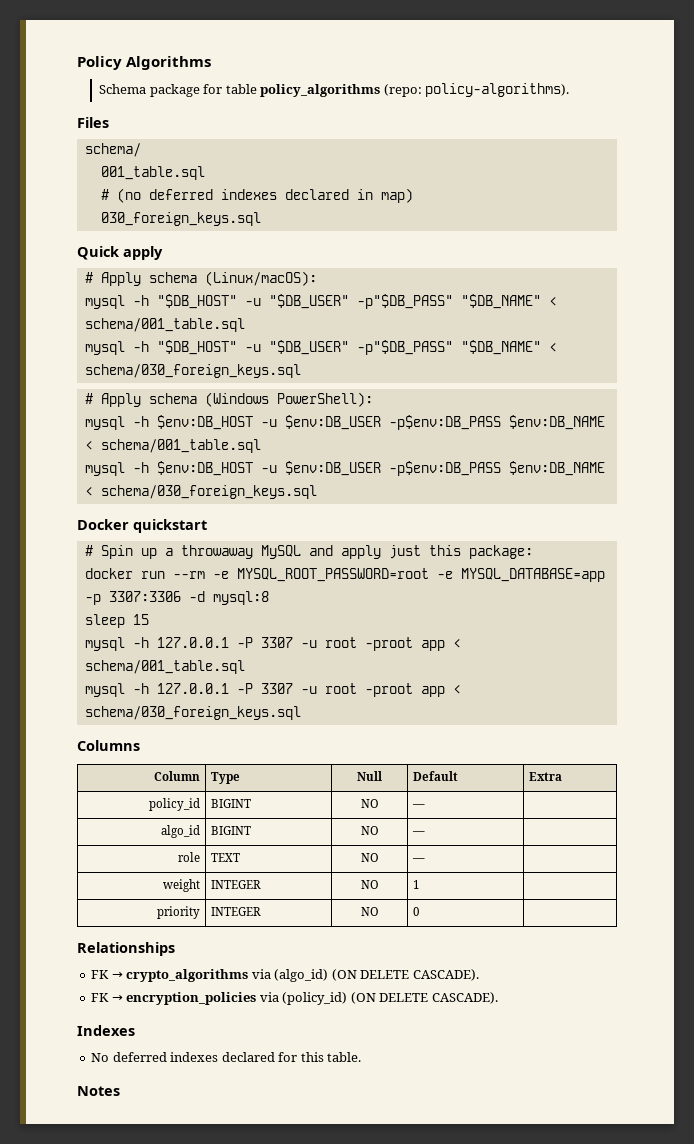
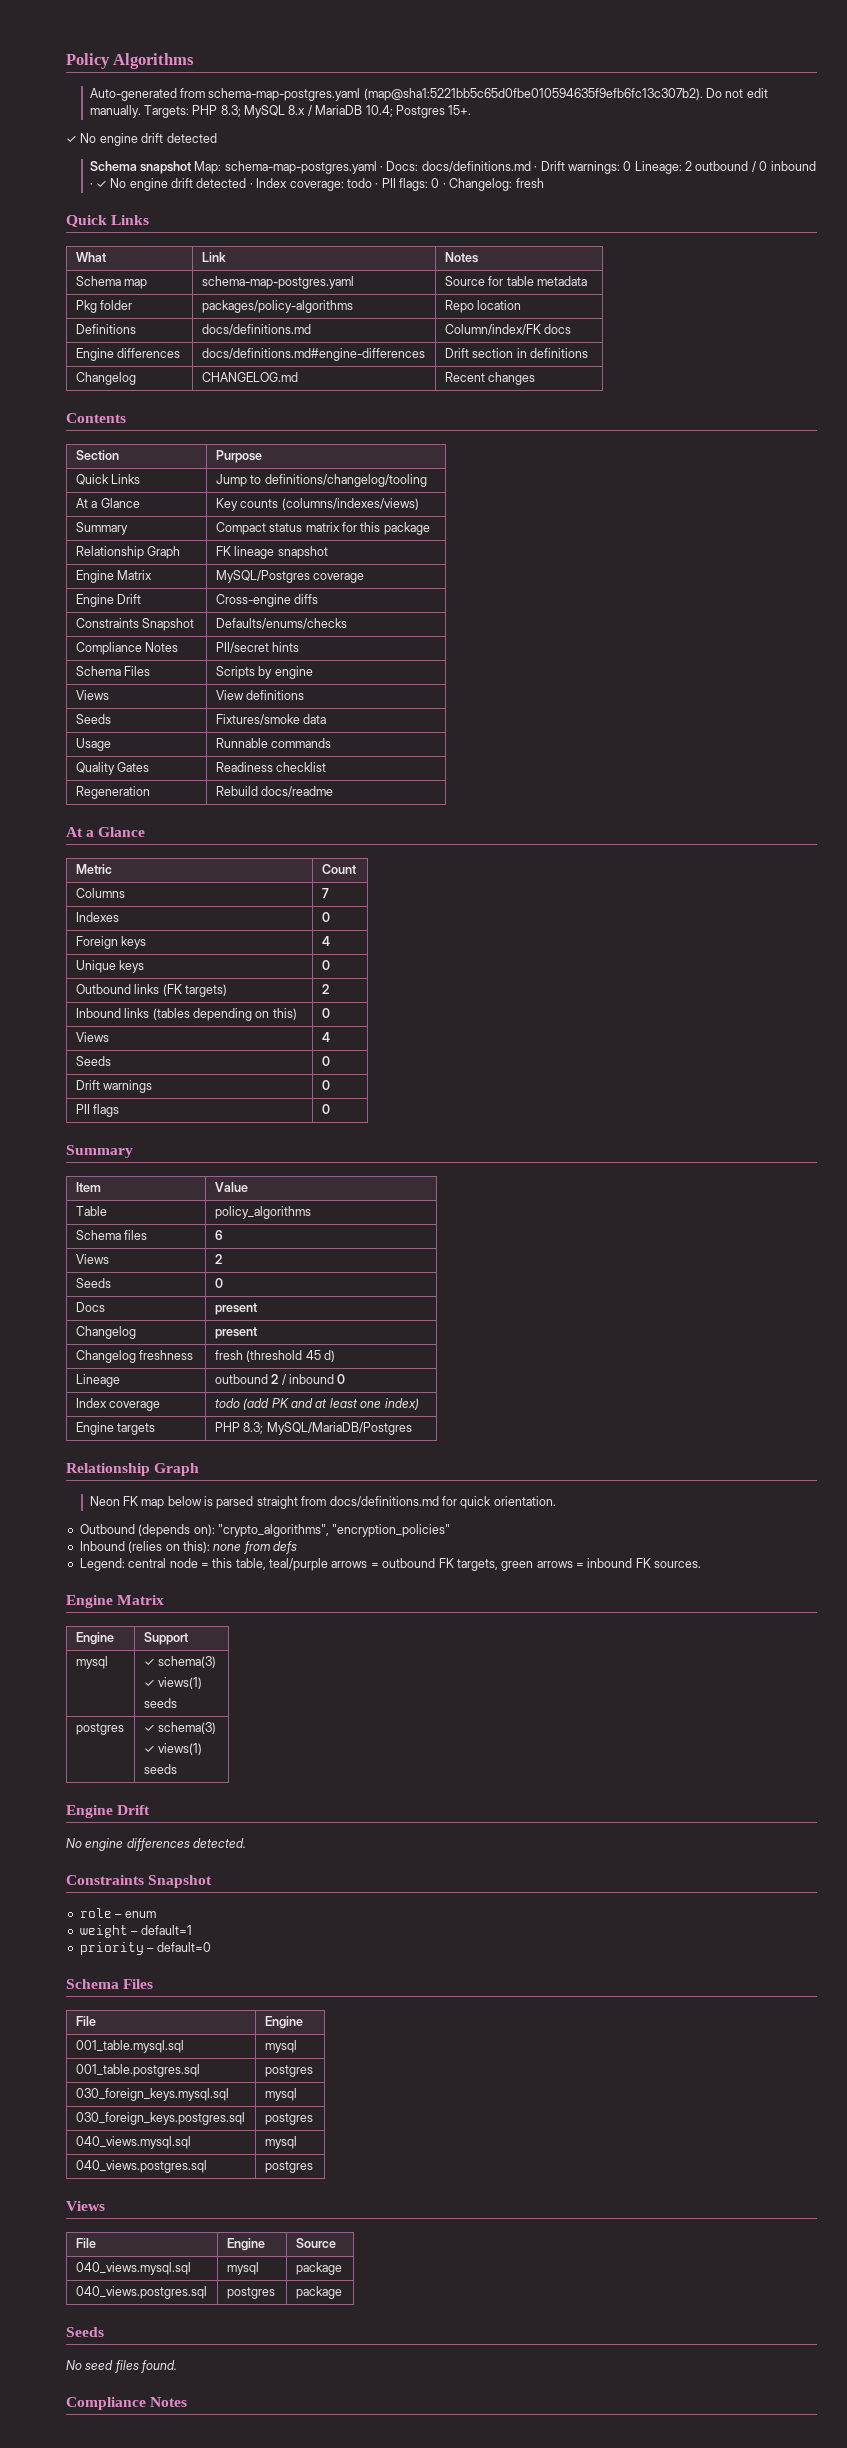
- Schema package for table policy_algorithms (repo: policy-algorithms).
- Files
- schema/
- 001_table.sql
- # (no deferred indexes declared in map)
- 030_foreign_keys.sql
- Quick apply
- # Apply schema (Linux/macOS):
- mysql -h "$DB_HOST" -u "$DB_USER" -p"$DB_PASS" "$DB_NAME" < schema/001_table.sql
- mysql -h "$DB_HOST" -u "$DB_USER" -p"$DB_PASS" "$DB_NAME" < schema/030_foreign_keys.sql
- # Apply schema (Windows PowerShell):
- mysql -h $env:DB_HOST -u $env:DB_USER -p$env:DB_PASS $env:DB_NAME < schema/001_table.sql
- mysql -h $env:DB_HOST -u $env:DB_USER -p$env:DB_PASS $env:DB_NAME < schema/030_foreign_keys.sql
- Docker quickstart
- # Spin up a throwaway MySQL and apply just this package:
- docker run --rm -e MYSQL_ROOT_PASSWORD=root -e MYSQL_DATABASE=app -p 3307:3306 -d mysql:8
- sleep 15
- mysql -h 127.0.0.1 -P 3307 -u root -proot app < schema/001_table.sql
- mysql -h 127.0.0.1 -P 3307 -u root -proot app < schema/030_foreign_keys.sql
- Columns
- Column | Type | Null | Default | Extra
- policy_id | BIGINT | NO | — |
- algo_id | BIGINT | NO | — |
- role | TEXT | NO | — |
- weight | INTEGER | NO | 1 |
- priority | INTEGER | NO | 0 |
- Relationships
- FK → crypto_algorithms via (algo_id) (ON DELETE CASCADE).
- FK → encryption_policies via (policy_id) (ON DELETE CASCADE).
- Indexes
- No deferred indexes declared for this table.
- Notes
+ Auto-generated from schema-map-postgres.yaml (map@sha1:5221bb5c65d0fbe010594635f9efb6fc13c307b2). Do not edit manually. Targets: PHP 8.3; MySQL 8.x / MariaDB 10.4; Postgres 15+.
+ ✓ No engine drift detected
+ Schema snapshot Map: schema-map-postgres.yaml · Docs: docs/definitions.md · Drift warnings: 0 Lineage: 2 outbound / 0 inbound · ✓ No engine drift detected · Index coverage: todo · PII flags: 0 · Changelog: fresh
+ Quick Links
+ What | Link | Notes
+ Schema map | schema-map-postgres.yaml | Source for table metadata
+ Pkg folder | packages/policy-algorithms | Repo location
+ Definitions | docs/definitions.md | Column/index/FK docs
+ Engine differences | docs/definitions.md#engine-differences | Drift section in definitions
+ Changelog | CHANGELOG.md | Recent changes
+ Contents
+ Section | Purpose
+ Quick Links | Jump to definitions/changelog/tooling
+ At a Glance | Key counts (columns/indexes/views)
+ Summary | Compact status matrix for this package
+ Relationship Graph | FK lineage snapshot
+ Engine Matrix | MySQL/Postgres coverage
+ Engine Drift | Cross-engine diffs
+ Constraints Snapshot | Defaults/enums/checks
+ Compliance Notes | PII/secret hints
+ Schema Files | Scripts by engine
+ Views | View definitions
+ Seeds | Fixtures/smoke data
+ Usage | Runnable commands
+ Quality Gates | Readiness checklist
+ Regeneration | Rebuild docs/readme
+ At a Glance
+ Metric | Count
+ Columns | 7
+ Indexes | 0
+ Foreign keys | 4
+ Unique keys | 0
+ Outbound links (FK targets) | 2
+ Inbound links (tables depending on this) | 0
+ Views | 4
+ Seeds | 0
+ Drift warnings | 0
+ PII flags | 0
+ Summary
+ Item | Value
+ Table | policy_algorithms
+ Schema files | 6
+ Views | 2
+ Seeds | 0
+ Docs | present
+ Changelog | present
+ Changelog freshness | fresh (threshold 45 d)
+ Lineage | outbound 2 / inbound 0
+ Index coverage | todo (add PK and at least one index)
+ Engine targets | PHP 8.3; MySQL/MariaDB/Postgres
+ Relationship Graph
+ Neon FK map below is parsed straight from docs/definitions.md for quick orientation.
+ Outbound (depends on): "crypto_algorithms", "encryption_policies"
+ Inbound (relies on this): none from defs
+ Legend: central node = this table, teal/purple arrows = outbound FK targets, green arrows = inbound FK sources.
+ Engine Matrix
+ Engine | Support
+ mysql | ✓ schema(3)
+ ✓ views(1)
+ seeds
+ postgres | ✓ schema(3)
+ ✓ views(1)
+ seeds
+ Engine Drift
+ No engine differences detected.
+ Constraints Snapshot
+ role – enum
+ weight – default=1
+ priority – default=0
+ Schema Files
+ File | Engine
+ 001_table.mysql.sql | mysql
+ 001_table.postgres.sql | postgres
+ 030_foreign_keys.mysql.sql | mysql
+ 030_foreign_keys.postgres.sql | postgres
+ 040_views.mysql.sql | mysql
+ 040_views.postgres.sql | postgres
+ Views
+ File | Engine | Source
+ 040_views.mysql.sql | mysql | package
+ 040_views.postgres.sql | postgres | package
+ Seeds
+ No seed files found.
+ Compliance Notes

